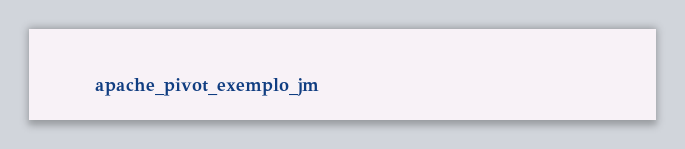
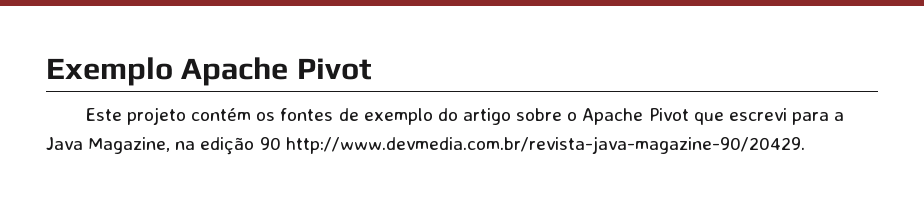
- apache_pivot_exemplo_jm
+ Exemplo Apache Pivot
+ Este projeto contém os fontes de exemplo do artigo sobre o Apache Pivot que escrevi para a Java Magazine, na edição 90 http://www.devmedia.com.br/revista-java-magazine-90/20429.

